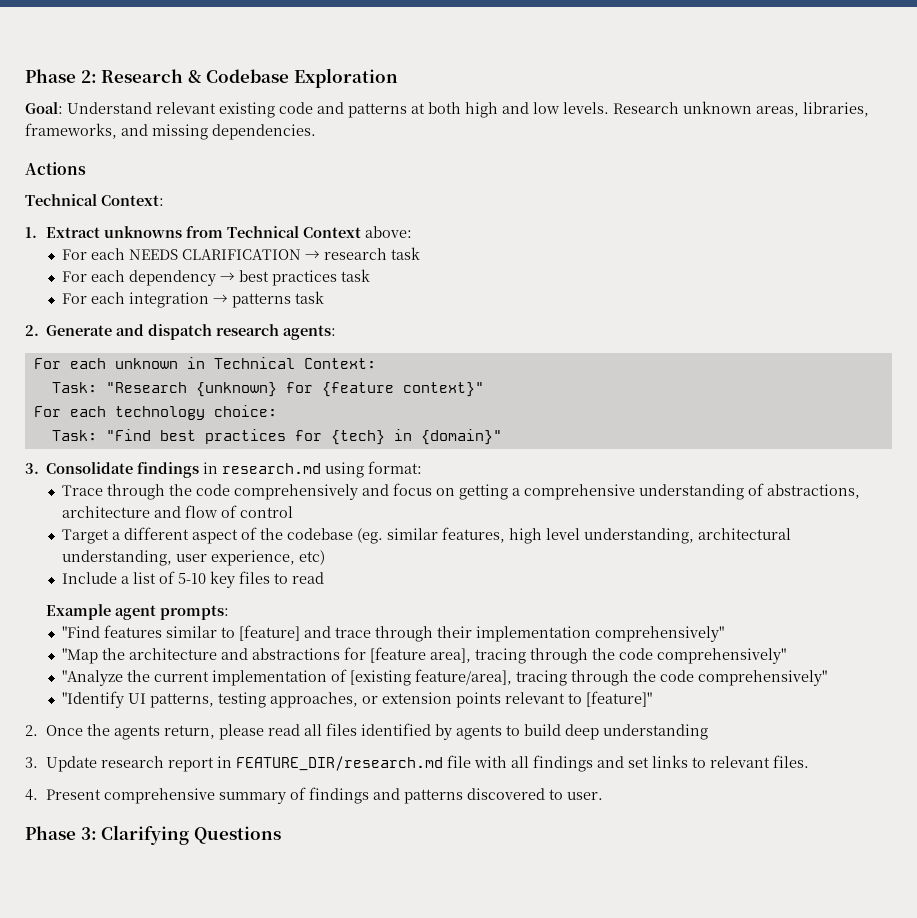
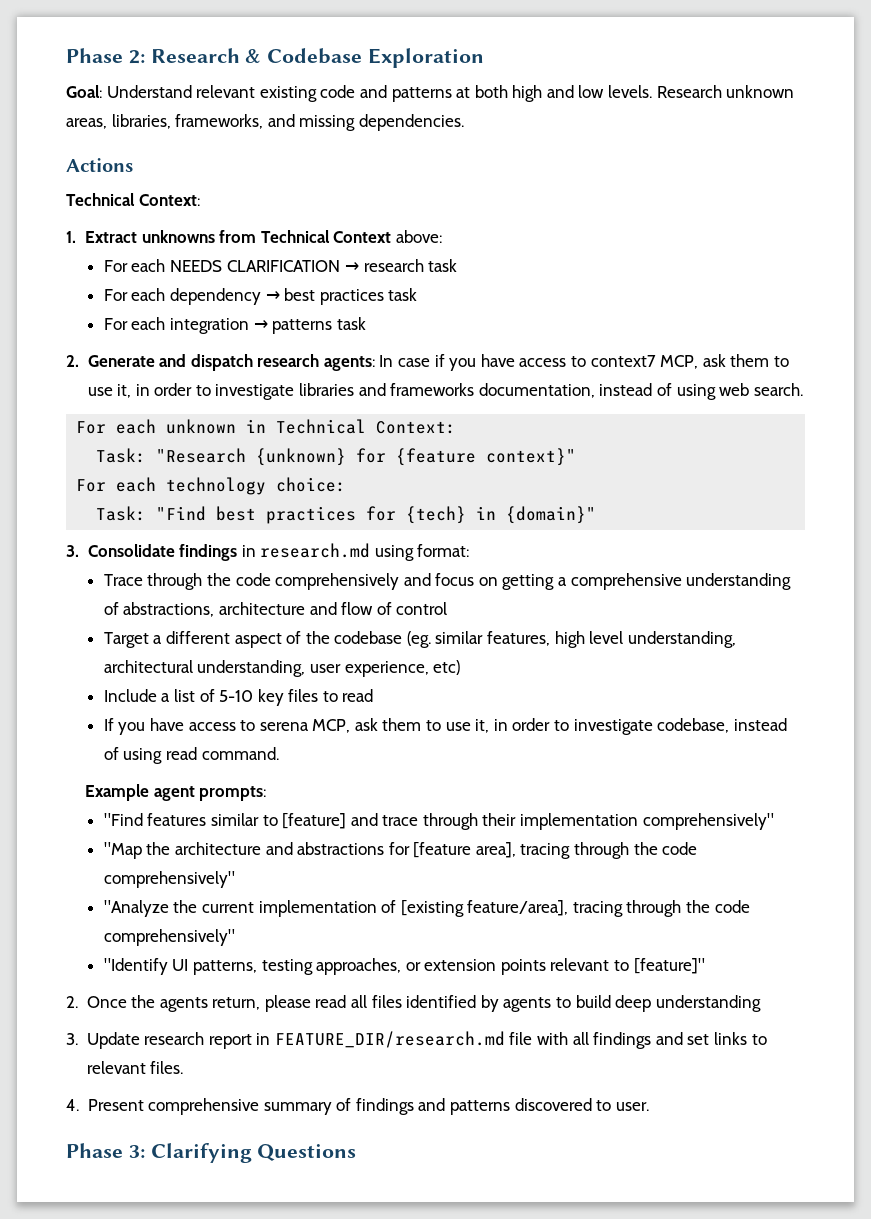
- 2. Generate and dispatch research agents:
+ 2. Generate and dispatch research agents: In case if you have access to context7 MCP, ask them to use it, in order to investigate libraries and frameworks documentation, instead of using web search.
+ If you have access to serena MCP, ask them to use it, in order to investigate codebase, instead of using read command.

